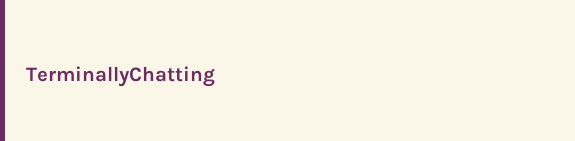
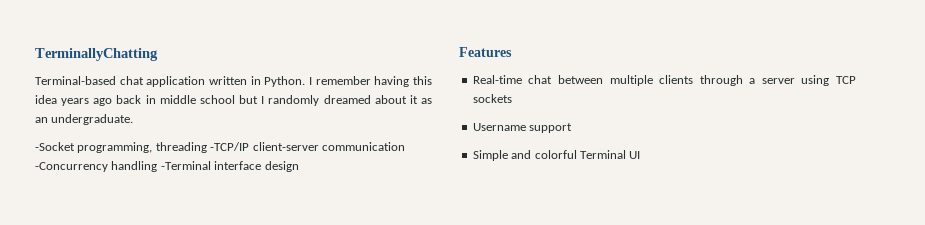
+ Terminal-based chat application written in Python. I remember having this idea years ago back in middle school but I randomly dreamed about it as an undergraduate.
+ -Socket programming, threading -TCP/IP client-server communication -Concurrency handling -Terminal interface design
+ Features
+ Real-time chat between multiple clients through a server using TCP sockets
+ Username support
+ Simple and colorful Terminal UI

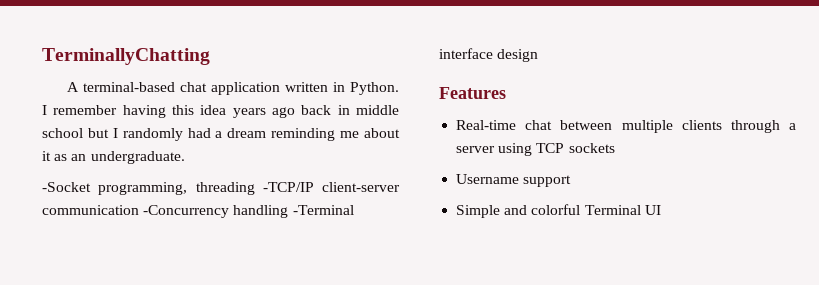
- Terminal-based chat application written in Python.
+ A terminal-based chat application written in Python.
- I remember having this idea years ago back in middle school but I randomly dreamed about it as an undergraduate.
+ I remember having this idea years ago back in middle school but I randomly had a dream reminding me about it as an undergraduate.

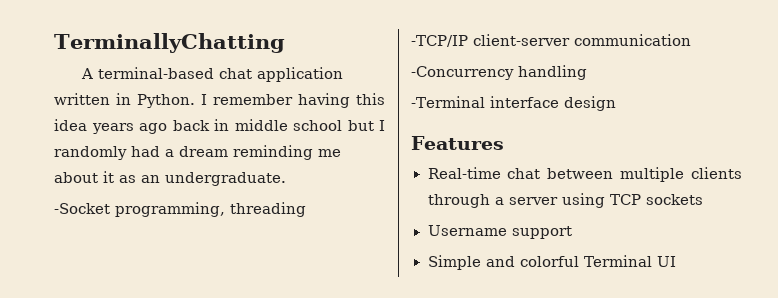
- -Socket programming, threading -TCP/IP client-server communication -Concurrency handling -Terminal interface design
+ -Socket programming, threading
+ -TCP/IP client-server communication
+ -Concurrency handling
+ -Terminal interface design

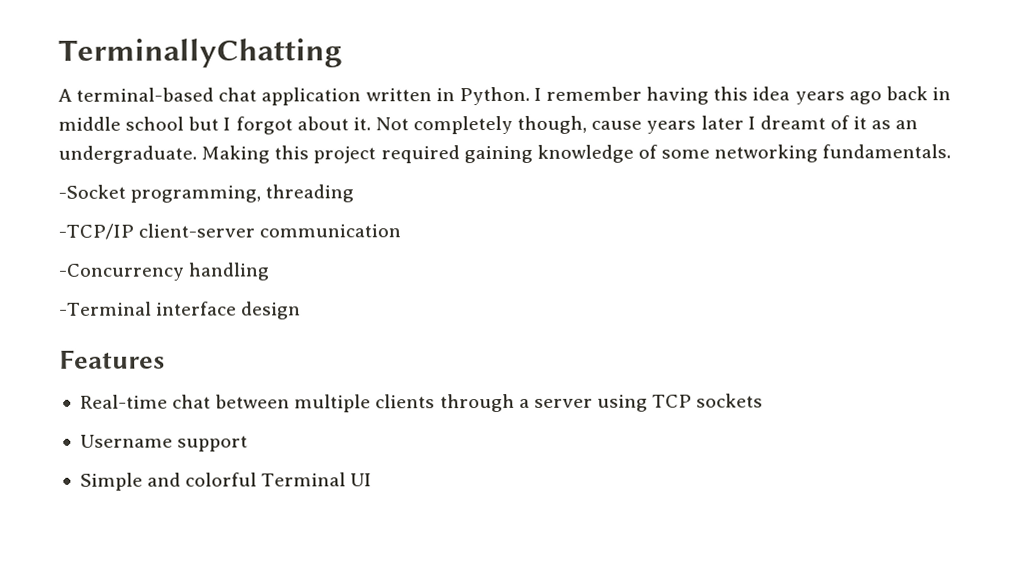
- I remember having this idea years ago back in middle school but I randomly had a dream reminding me about it as an undergraduate.
+ I remember having this idea years ago back in middle school but I forgot about it. Not completely though, cause years later I dreamt of it as an undergraduate. Making this project required gaining knowledge of some networking fundamentals.

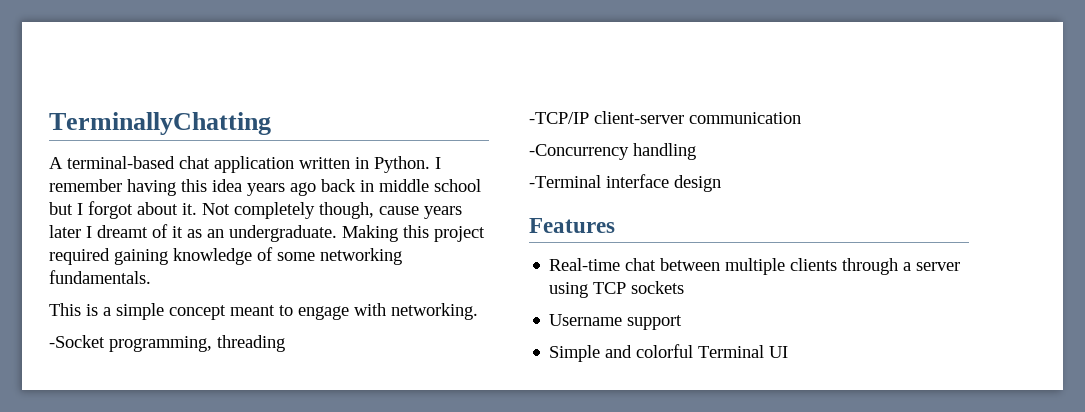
+ This is a simple concept meant to engage with networking.

